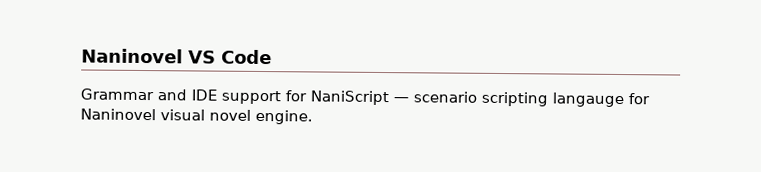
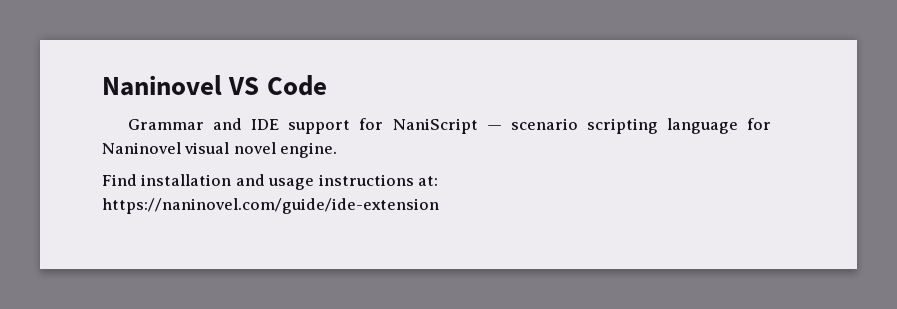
- Grammar and IDE support for NaniScript — scenario scripting langauge for Naninovel visual novel engine.
+ Grammar and IDE support for NaniScript — scenario scripting language for Naninovel visual novel engine.
+ Find installation and usage instructions at: https://naninovel.com/guide/ide-extension

